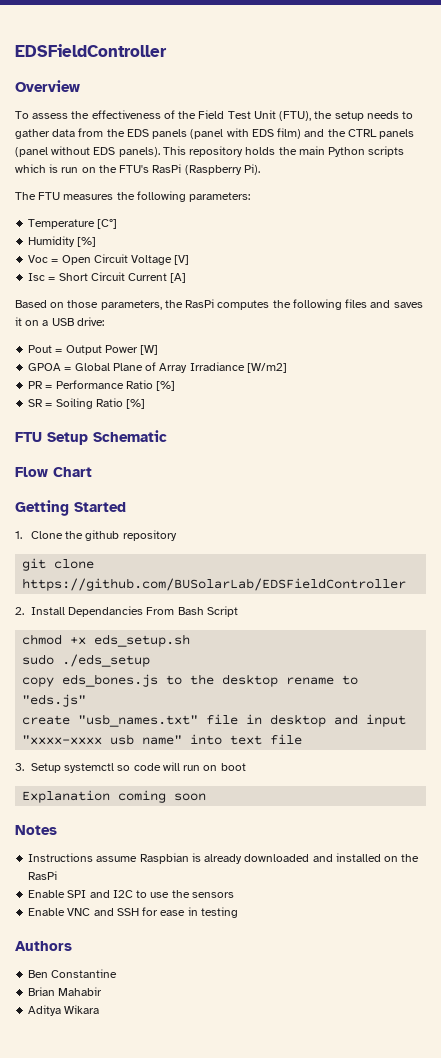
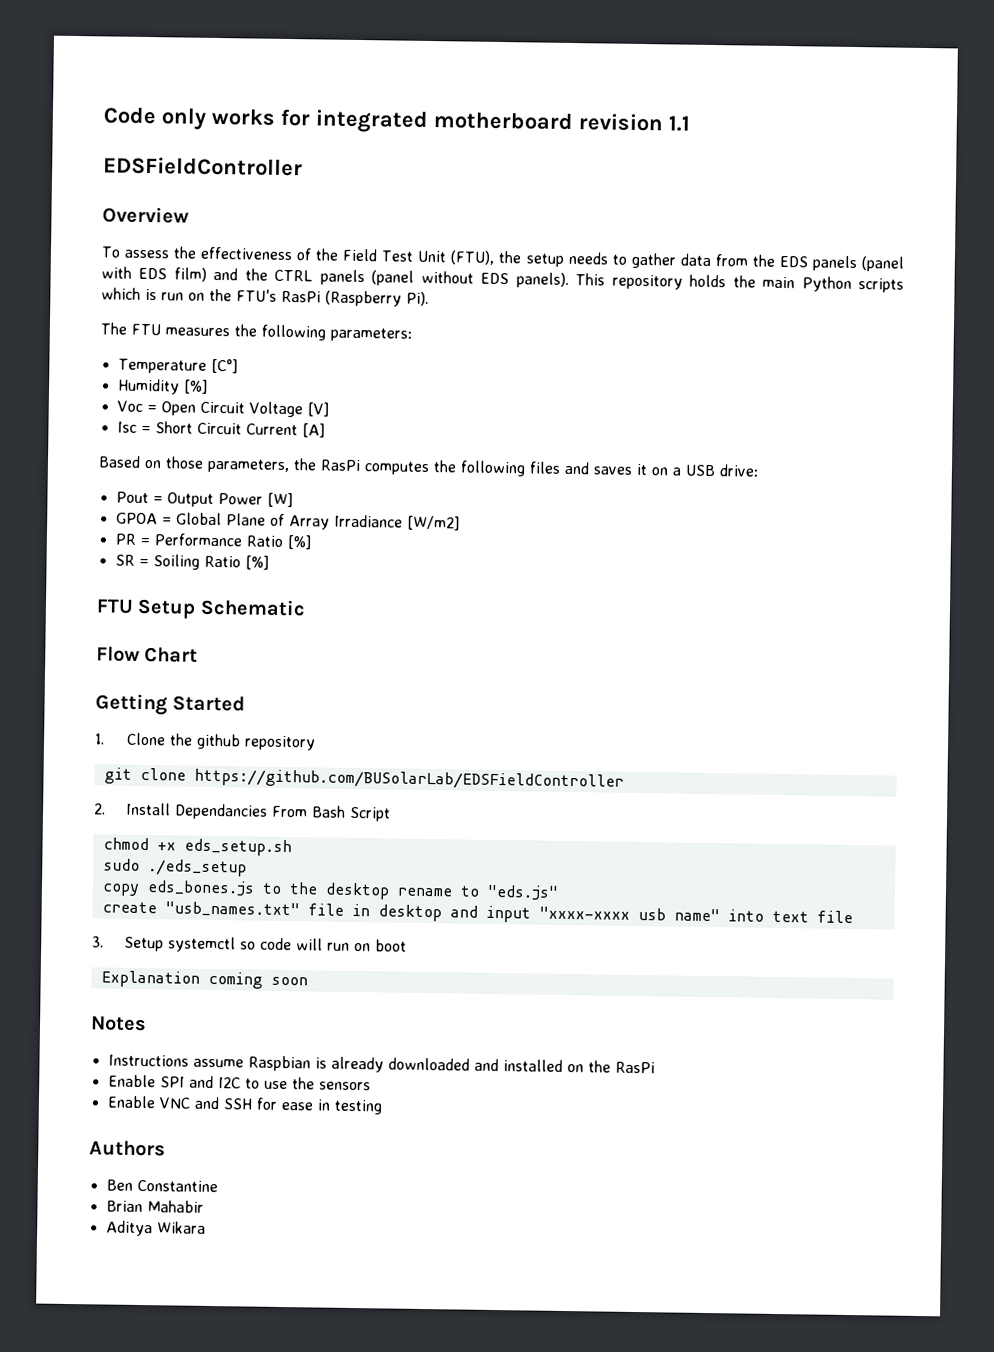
+ Code only works for integrated motherboard revision 1.1

